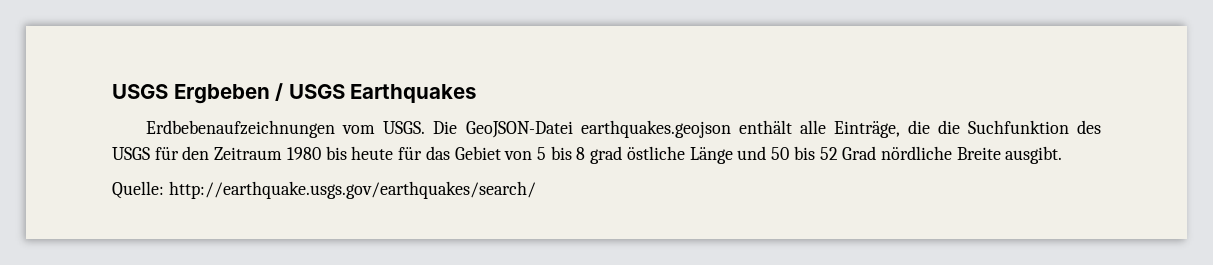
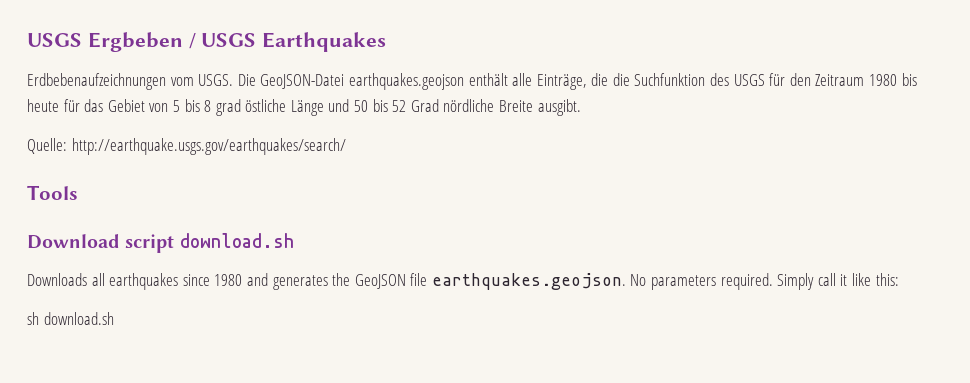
+ Tools
+ Download script download.sh
+ Downloads all earthquakes since 1980 and generates the GeoJSON file earthquakes.geojson. No parameters required. Simply call it like this:
+ sh download.sh

